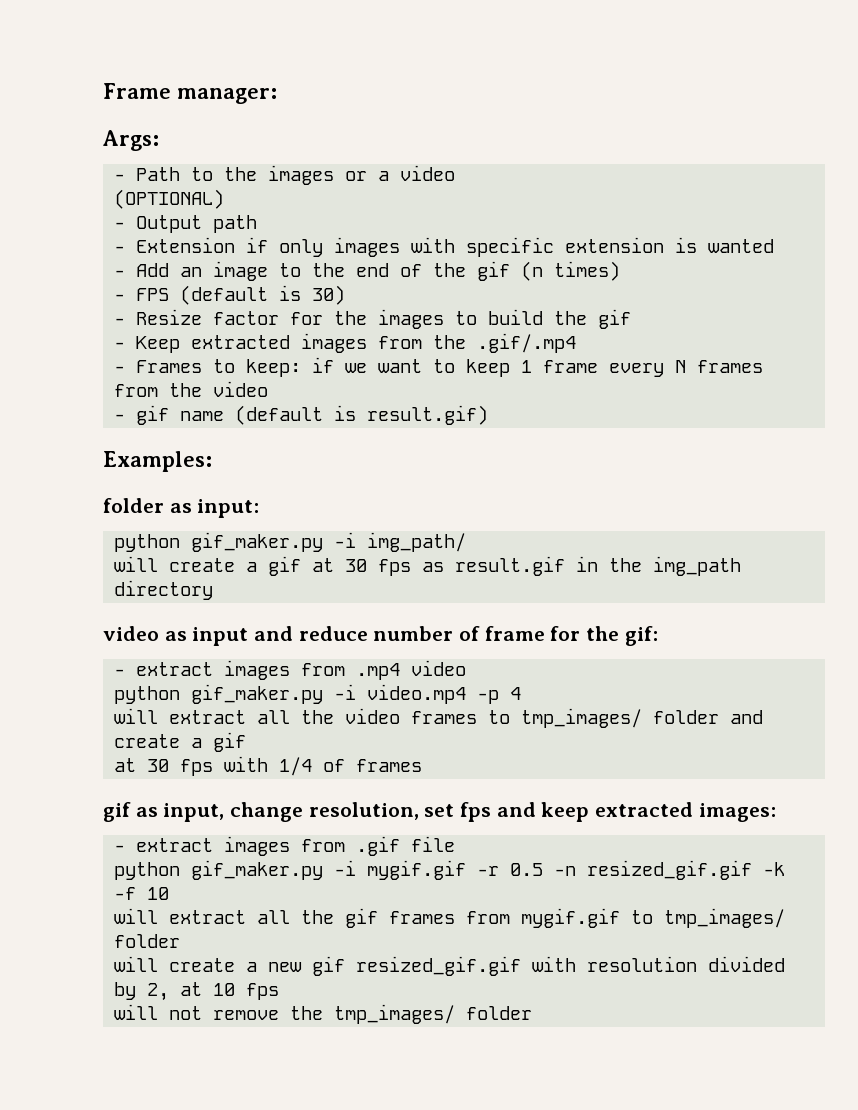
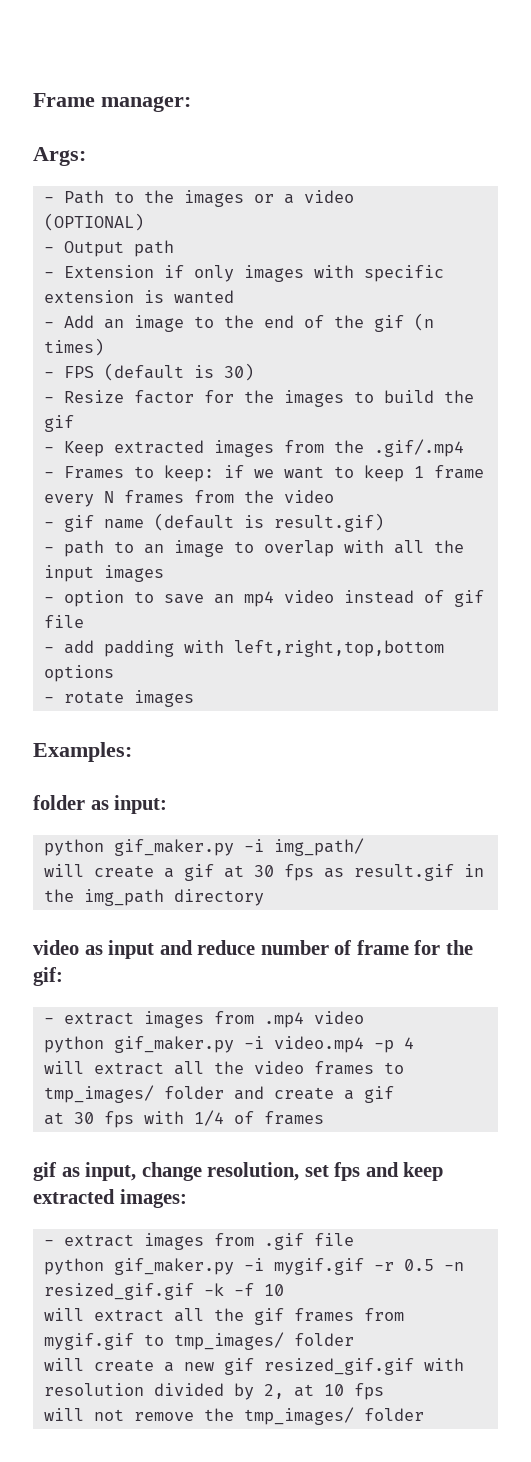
+ - path to an image to overlap with all the input images
+ - option to save an mp4 video instead of gif file
+ - add padding with left,right,top,bottom options
+ - rotate images

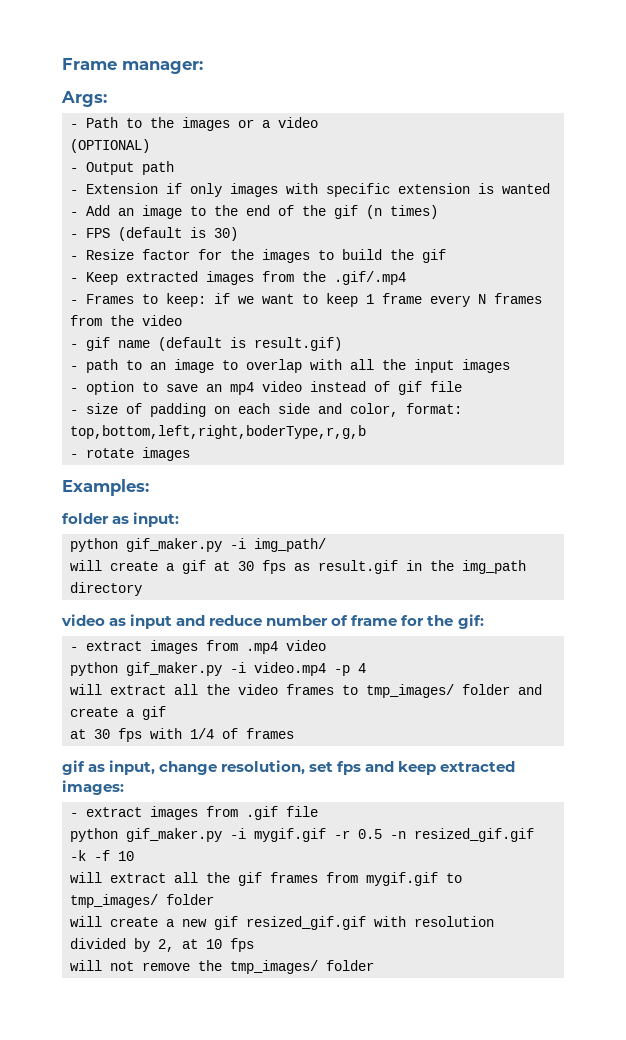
- - add padding with left,right,top,bottom options
+ - size of padding on each side and color, format: top,bottom,left,right,boderType,r,g,b

